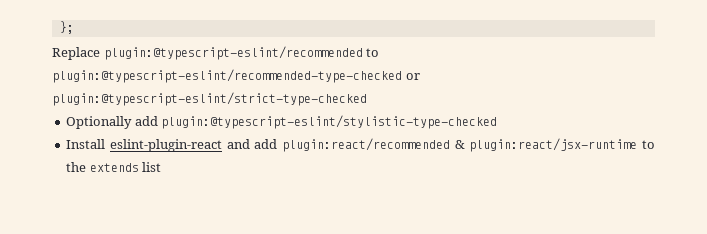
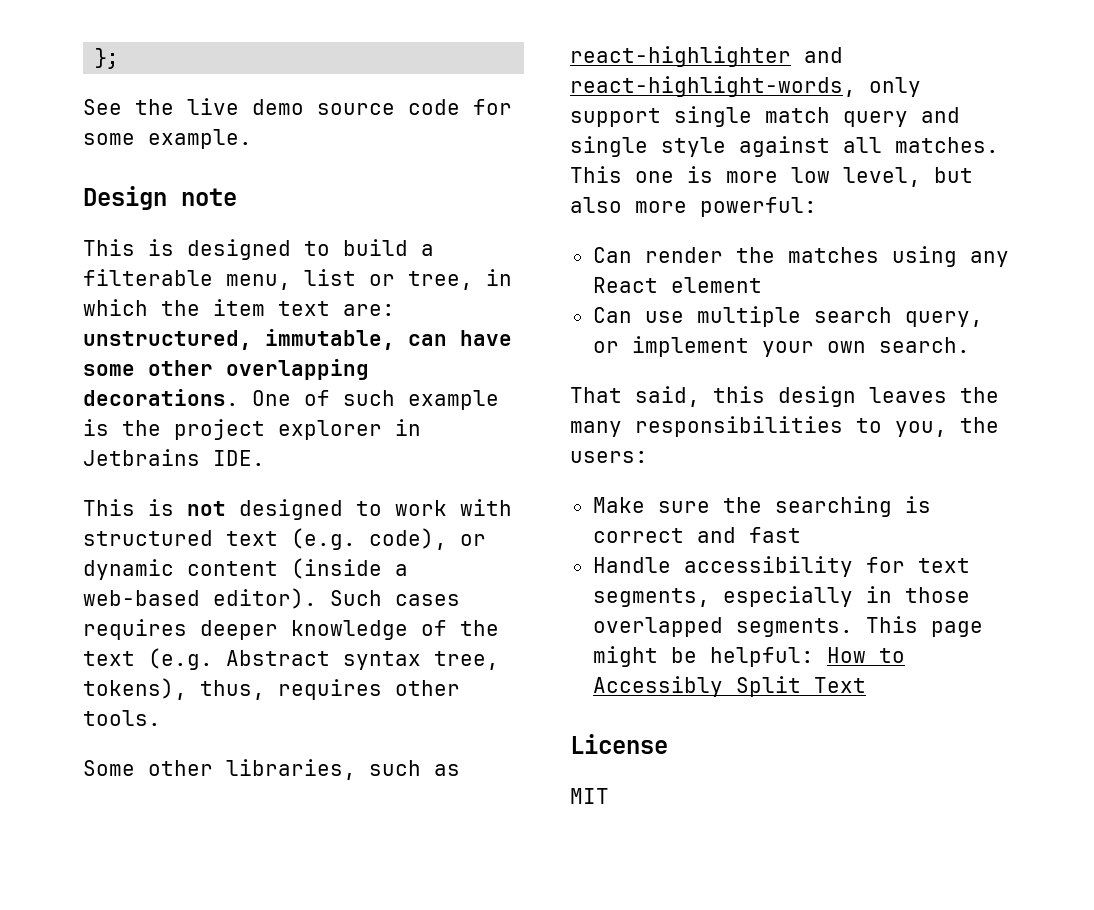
- Replace plugin:@typescript-eslint/recommended to plugin:@typescript-eslint/recommended-type-checked or plugin:@typescript-eslint/strict-type-checked
- Optionally add plugin:@typescript-eslint/stylistic-type-checked
- Install eslint-plugin-react and add plugin:react/recommended & plugin:react/jsx-runtime to the extends list
+ See the live demo source code for some example.
+ Design note
+ This is designed to build a filterable menu, list or tree, in which the item text are: unstructured, immutable, can have some other overlapping decorations. One of such example is the project explorer in Jetbrains IDE.
+ This is not designed to work with structured text (e.g. code), or dynamic content (inside a web-based editor). Such cases requires deeper knowledge of the text (e.g. Abstract syntax tree, tokens), thus, requires other tools.
+ Some other libraries, such as react-highlighter and react-highlight-words, only support single match query and single style against all matches. This one is more low level, but also more powerful:
+ Can render the matches using any React element
+ Can use multiple search query, or implement your own search.
+ That said, this design leaves the many responsibilities to you, the users:
+ Make sure the searching is correct and fast
+ Handle accessibility for text segments, especially in those overlapped segments. This page might be helpful: How to Accessibly Split Text
+ License
+ MIT

